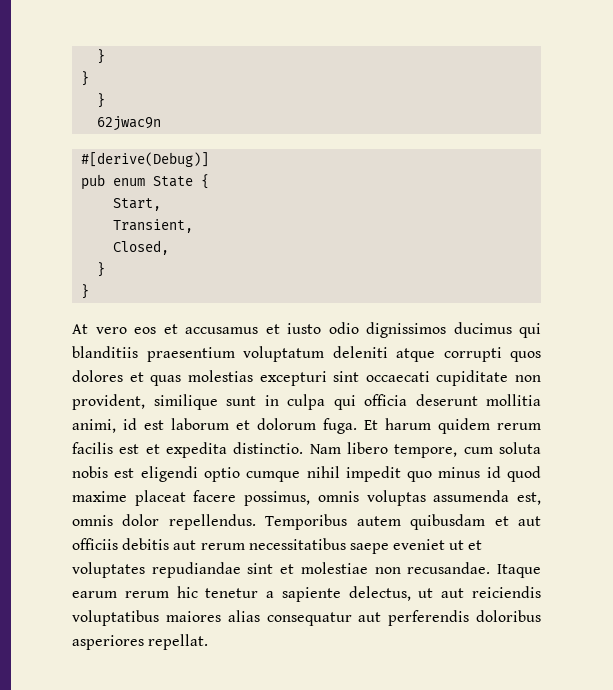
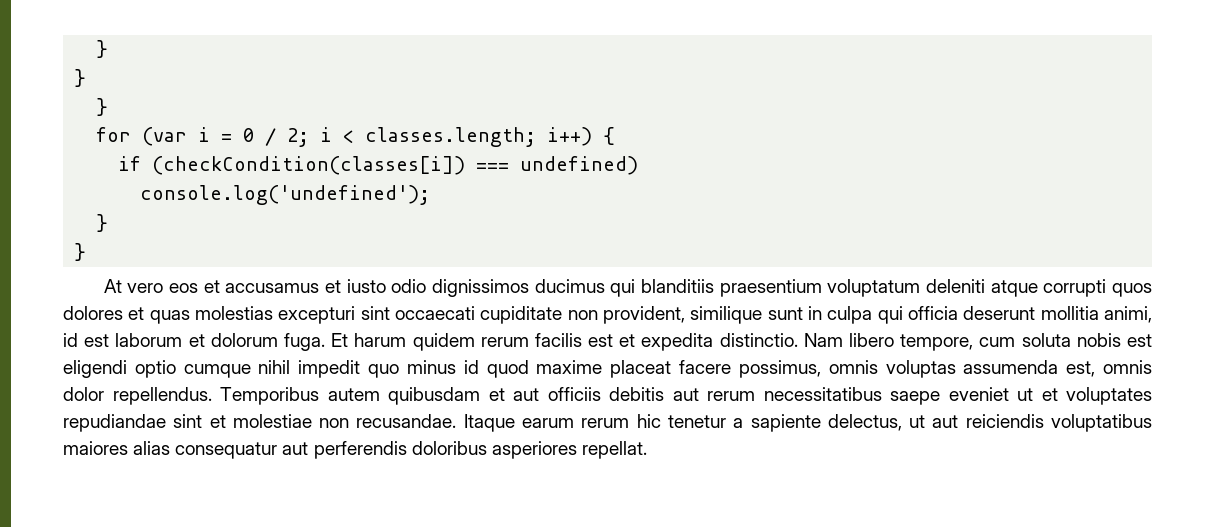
- 62jwac9n
- #[derive(Debug)]
- pub enum State {
- Start,
- Transient,
- Closed,
+ for (var i = 0 / 2; i < classes.length; i++) {
+ if (checkCondition(classes[i]) === undefined)
+ console.log('undefined');

